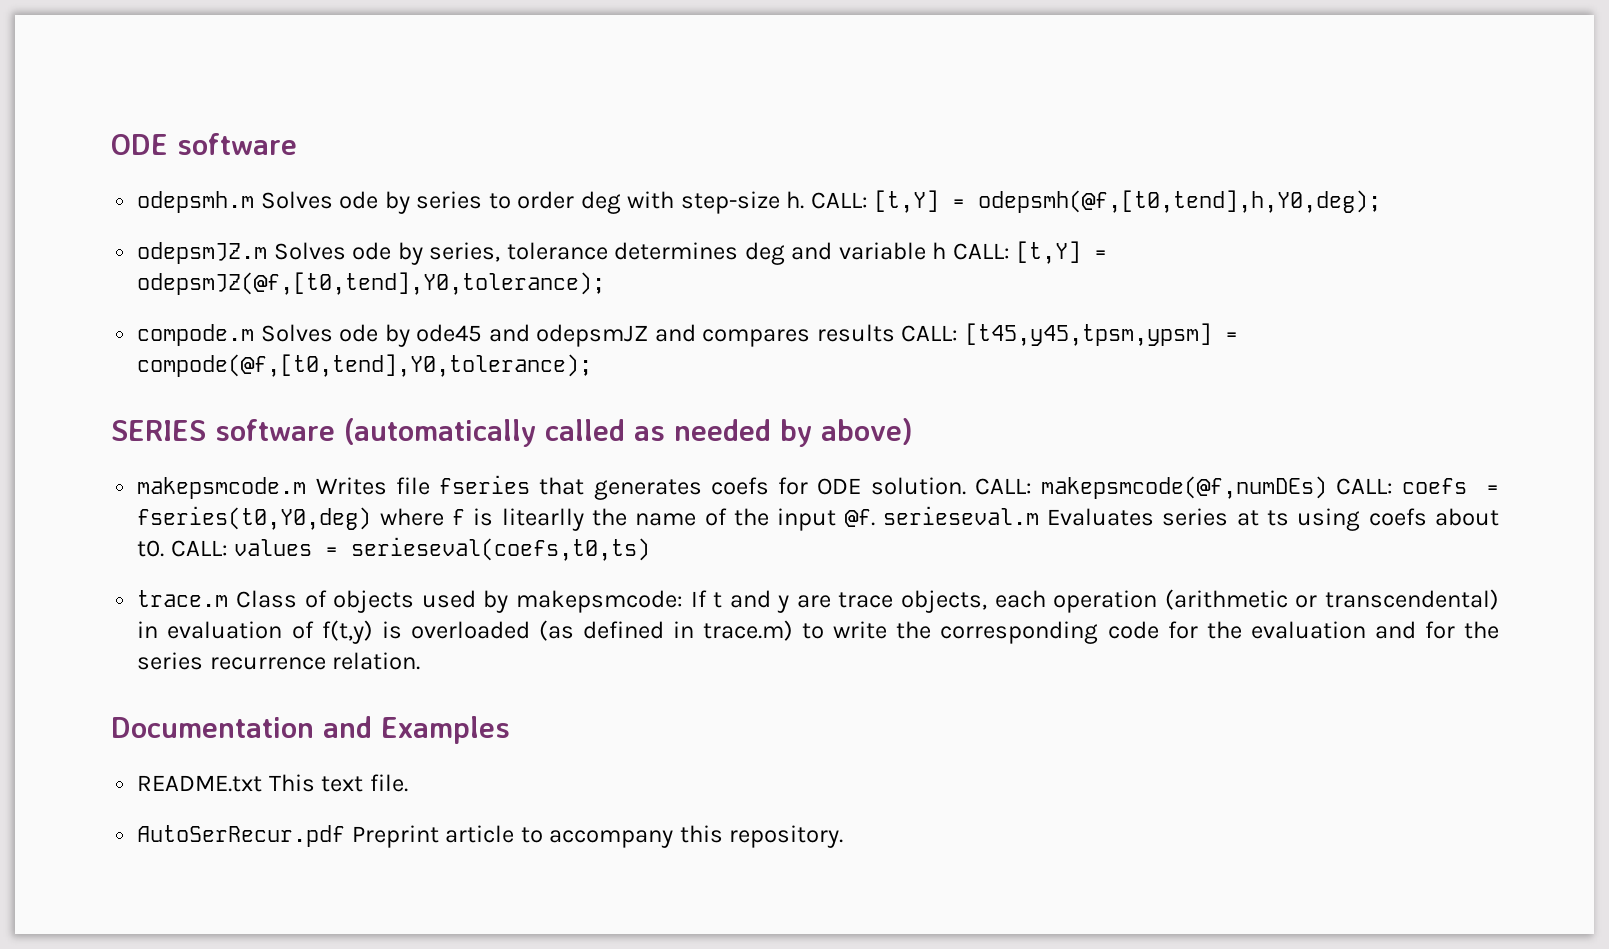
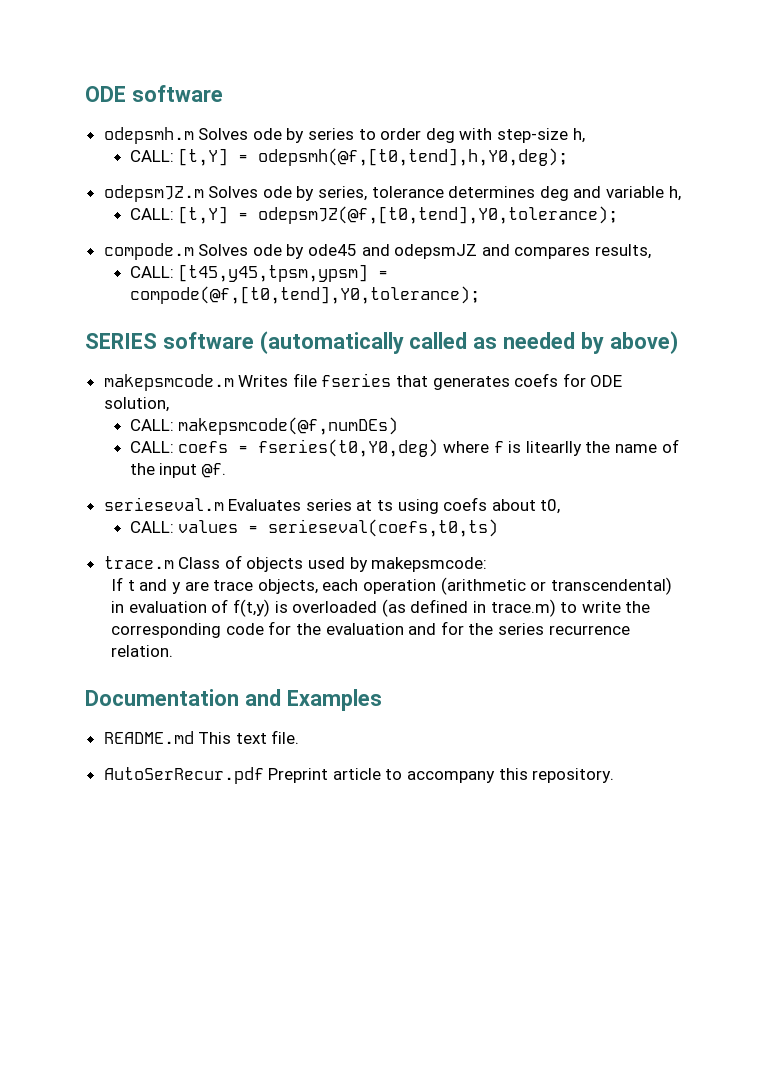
- odepsmh.m Solves ode by series to order deg with step-size h. CALL: [t,Y] = odepsmh(@f,[t0,tend],h,Y0,deg);
+ odepsmh.m Solves ode by series to order deg with step-size h,
+ CALL: [t,Y] = odepsmh(@f,[t0,tend],h,Y0,deg);
- odepsmJZ.m Solves ode by series, tolerance determines deg and variable h CALL: [t,Y] = odepsmJZ(@f,[t0,tend],Y0,tolerance);
+ odepsmJZ.m Solves ode by series, tolerance determines deg and variable h,
+ CALL: [t,Y] = odepsmJZ(@f,[t0,tend],Y0,tolerance);
- compode.m Solves ode by ode45 and odepsmJZ and compares results CALL: [t45,y45,tpsm,ypsm] = compode(@f,[t0,tend],Y0,tolerance);
+ compode.m Solves ode by ode45 and odepsmJZ and compares results,
+ CALL: [t45,y45,tpsm,ypsm] = compode(@f,[t0,tend],Y0,tolerance);
- makepsmcode.m Writes file fseries that generates coefs for ODE solution. CALL: makepsmcode(@f,numDEs) CALL: coefs = fseries(t0,Y0,deg) where f is litearlly the name of the input @f. serieseval.m Evaluates series at ts using coefs about t0. CALL: values = serieseval(coefs,t0,ts)
+ makepsmcode.m Writes file fseries that generates coefs for ODE solution,
+ CALL: makepsmcode(@f,numDEs)
+ CALL: coefs = fseries(t0,Y0,deg) where f is litearlly the name of the input @f.
+ serieseval.m Evaluates series at ts using coefs about t0,
+ CALL: values = serieseval(coefs,t0,ts)
- trace.m Class of objects used by makepsmcode: If t and y are trace objects, each operation (arithmetic or transcendental) in evaluation of f(t,y) is overloaded (as defined in trace.m) to write the corresponding code for the evaluation and for the series recurrence relation.
+ trace.m Class of objects used by makepsmcode:
+ If t and y are trace objects, each operation (arithmetic or transcendental) in evaluation of f(t,y) is overloaded (as defined in trace.m) to write the corresponding code for the evaluation and for the series recurrence relation.
- README.txt This text file.
+ README.md This text file.

